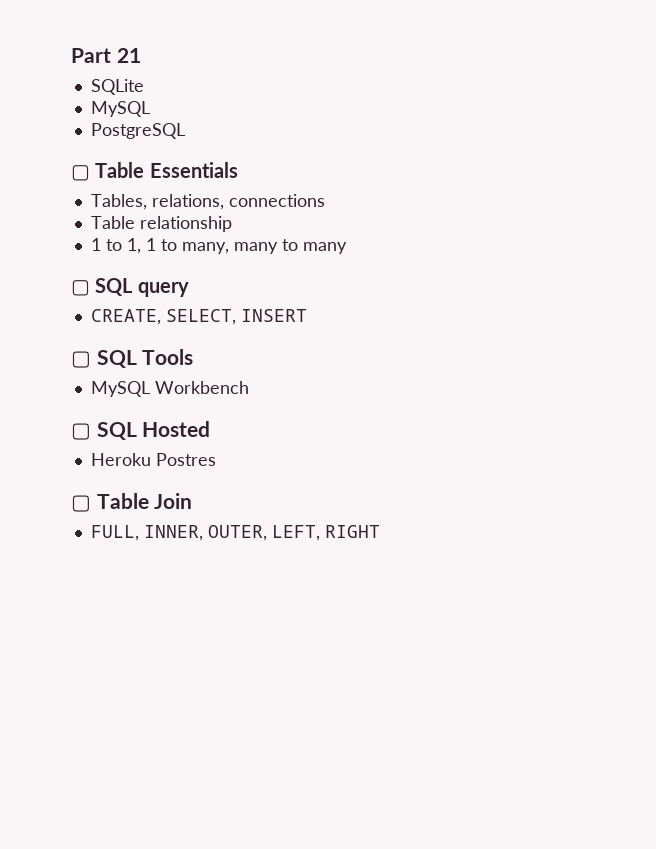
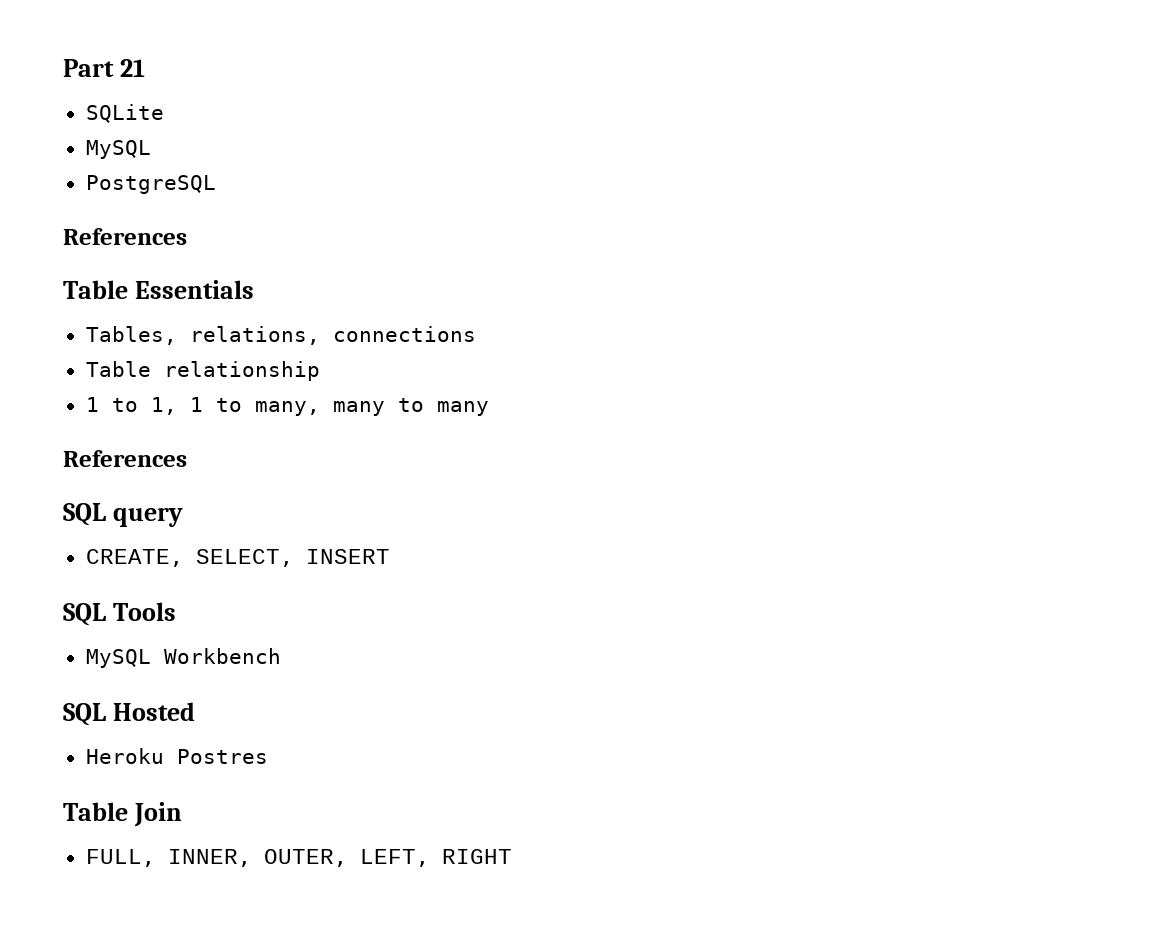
  PostgreSQL
- ▢ Table Essentials
+ References
+ Table Essentials
  1 to 1, 1 to many, many to many
- ▢ SQL query
+ References
+ SQL query
- ▢ SQL Tools
+ SQL Tools
- ▢ SQL Hosted
+ SQL Hosted
- ▢ Table Join
+ Table Join

